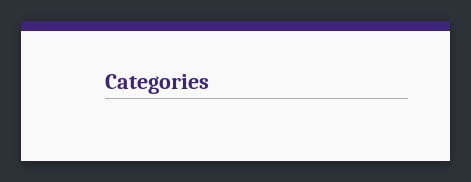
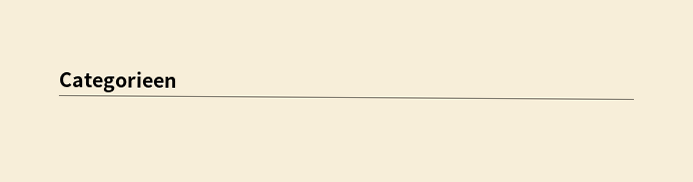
- Categories
+ Categorieen

